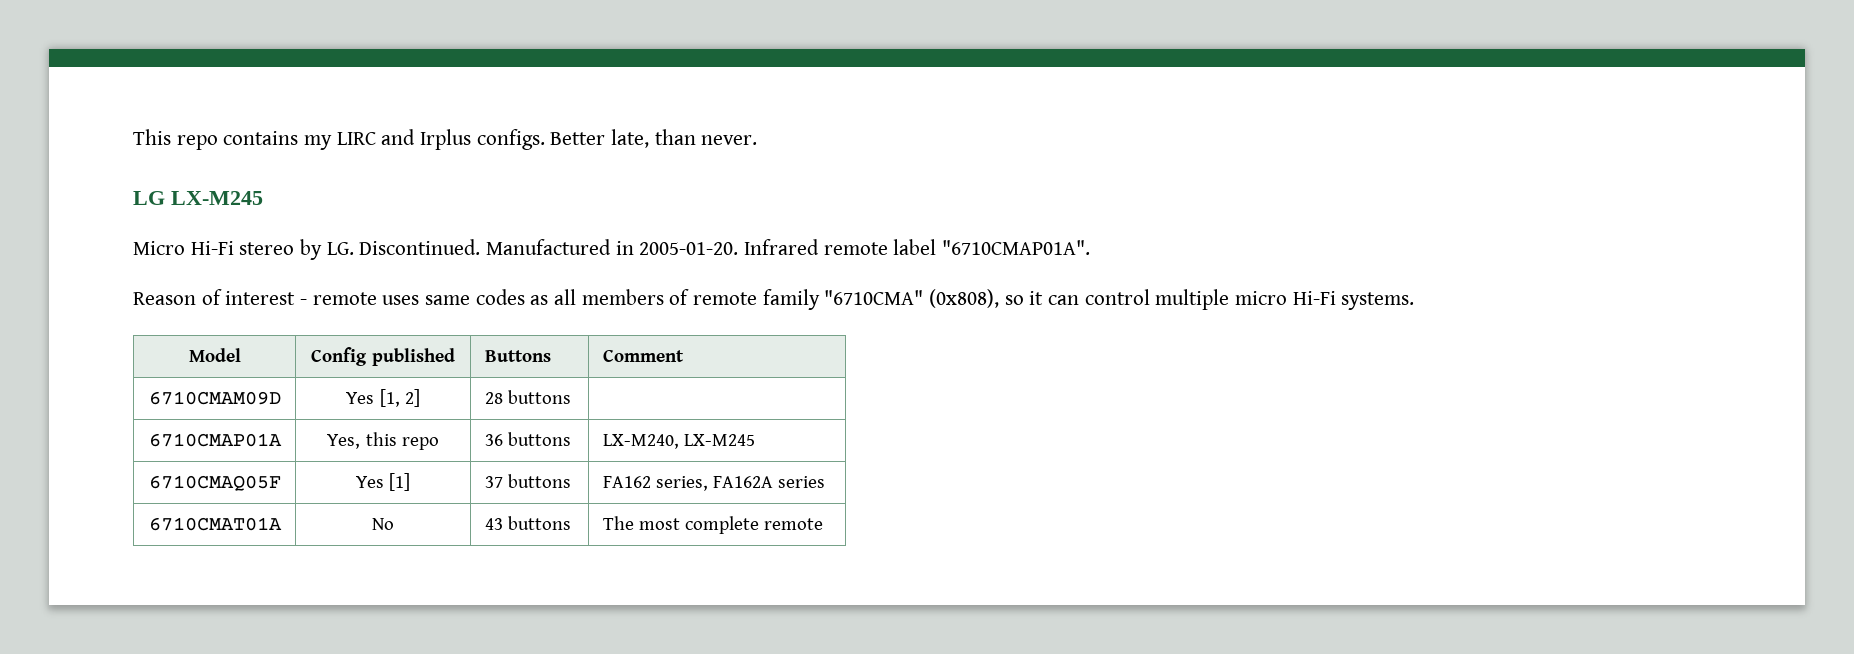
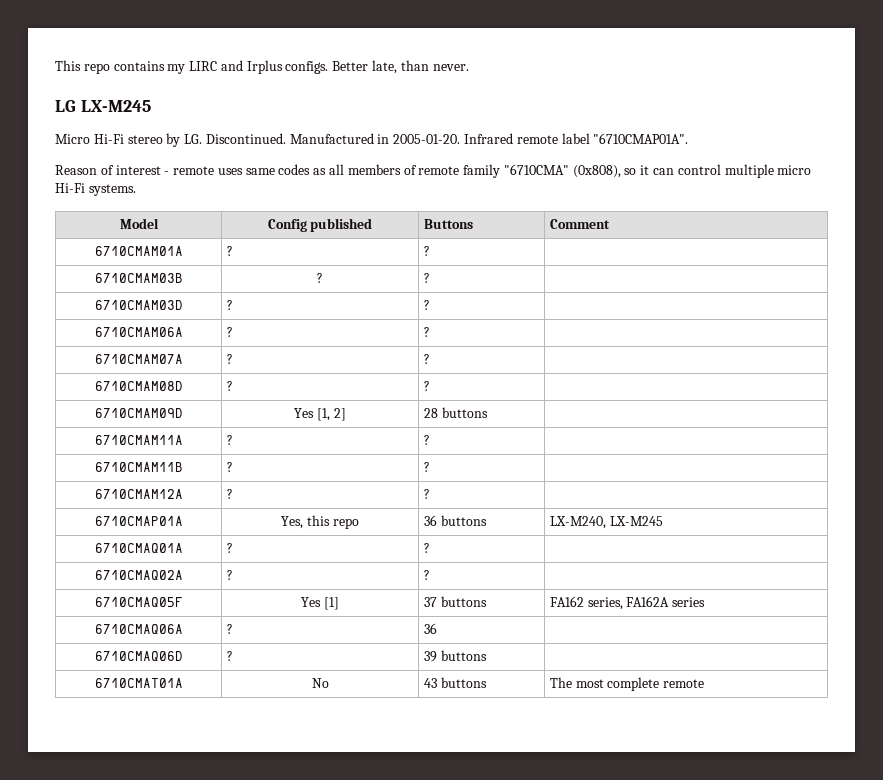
+ 6710CMAM01A | ? | ? |
+ 6710CMAM03B | ? | ? |
+ 6710CMAM03D | ? | ? |
+ 6710CMAM06A | ? | ? |
+ 6710CMAM07A | ? | ? |
+ 6710CMAM08D | ? | ? |
+ 6710CMAM11A | ? | ? |
+ 6710CMAM11B | ? | ? |
+ 6710CMAM12A | ? | ? |
+ 6710CMAQ01A | ? | ? |
+ 6710CMAQ02A | ? | ? |
+ 6710CMAQ06A | ? | 36 |
+ 6710CMAQ06D | ? | 39 buttons |

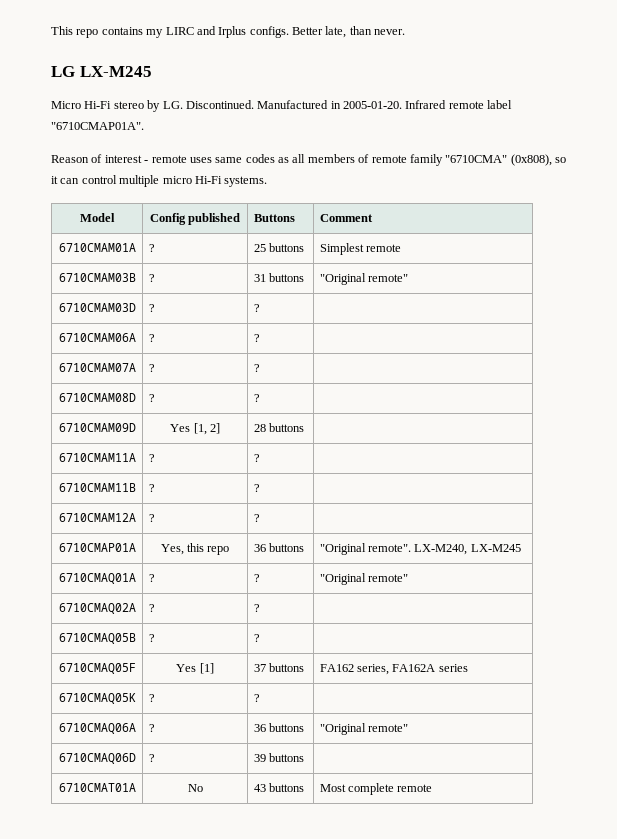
- 6710CMAM01A | ? | ? |
- 6710CMAM03B | ? | ? |
+ 6710CMAM01A | ? | 25 buttons | Simplest remote
+ 6710CMAM03B | ? | 31 buttons | "Original remote"
- 6710CMAP01A | Yes, this repo | 36 buttons | LX-M240, LX-M245
+ 6710CMAP01A | Yes, this repo | 36 buttons | "Original remote". LX-M240, LX-M245
- 6710CMAQ01A | ? | ? |
+ 6710CMAQ01A | ? | ? | "Original remote"
+ 6710CMAQ05B | ? | ? |
+ 6710CMAQ05K | ? | ? |
- 6710CMAQ06A | ? | 36 |
+ 6710CMAQ06A | ? | 36 buttons | "Original remote"
- 6710CMAT01A | No | 43 buttons | The most complete remote
+ 6710CMAT01A | No | 43 buttons | Most complete remote

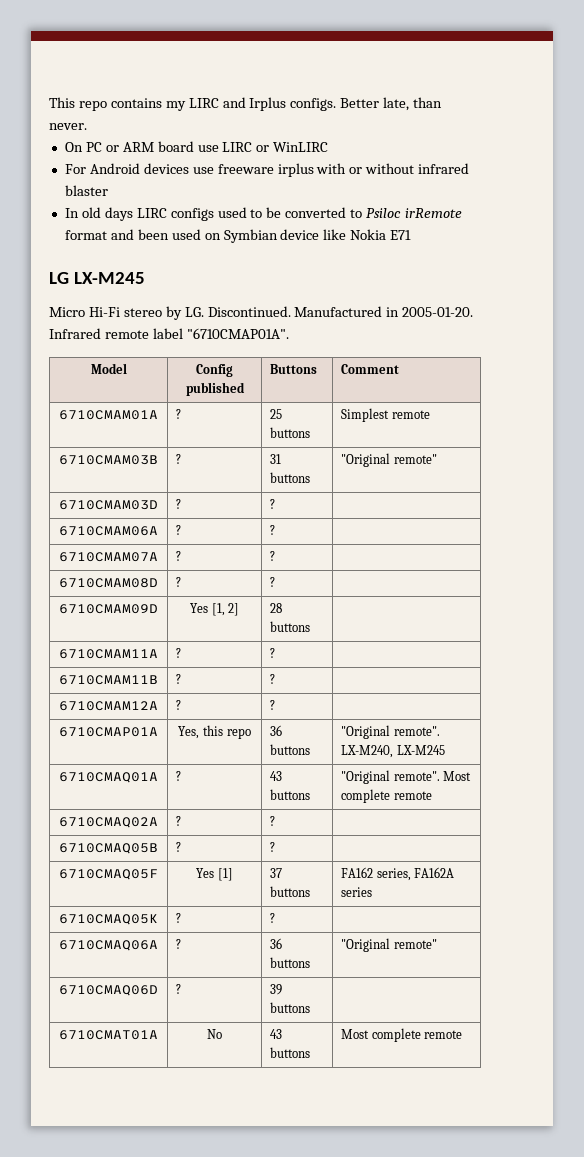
+ On PC or ARM board use LIRC or WinLIRC
+ For Android devices use freeware irplus with or without infrared blaster
+ In old days LIRC configs used to be converted to Psiloc irRemote format and been used on Symbian device like Nokia E71
- Reason of interest - remote uses same codes as all members of remote family "6710CMA" (0x808), so it can control multiple micro Hi-Fi systems.
- 6710CMAQ01A | ? | ? | "Original remote"
+ 6710CMAQ01A | ? | 43 buttons | "Original remote". Most complete remote

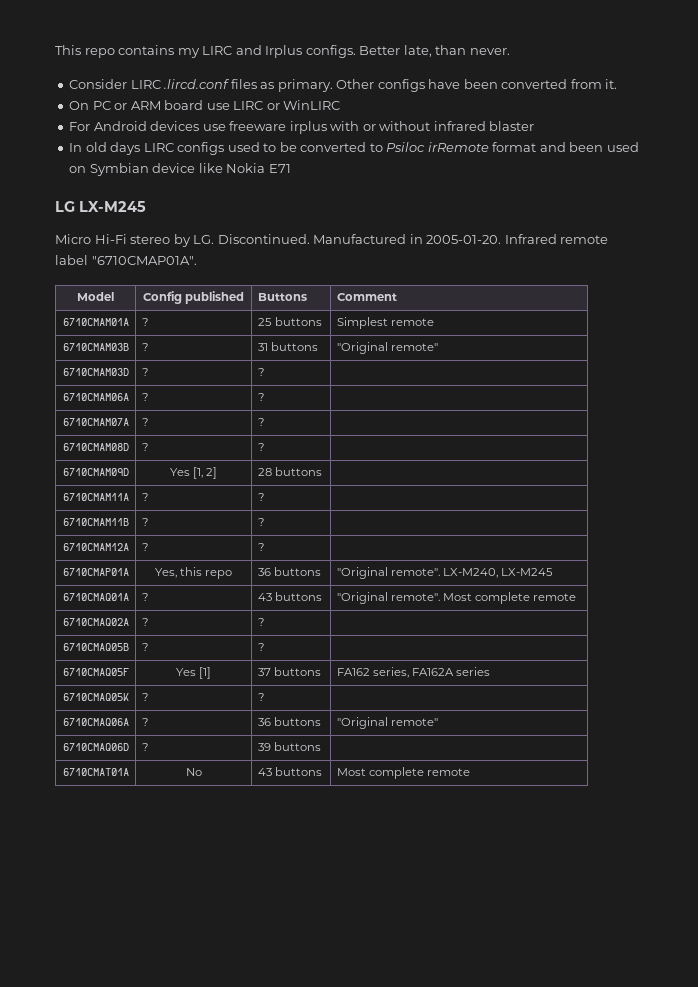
+ Consider LIRC .lircd.conf files as primary. Other configs have been converted from it.

